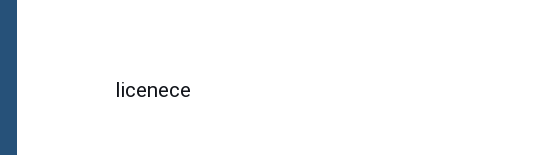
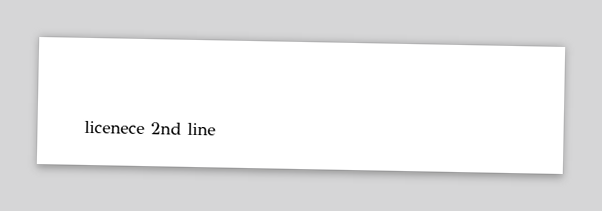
- licenece
+ licenece 2nd line

